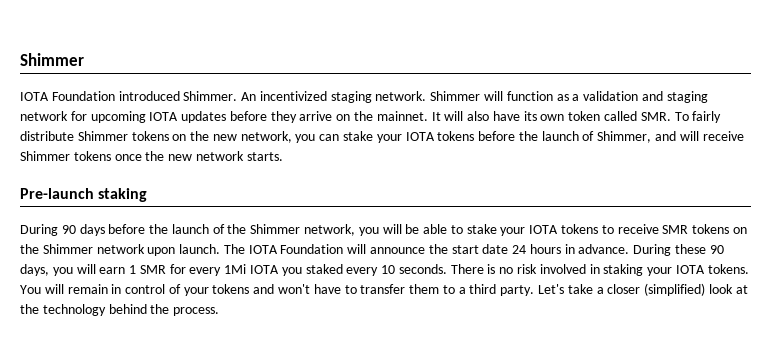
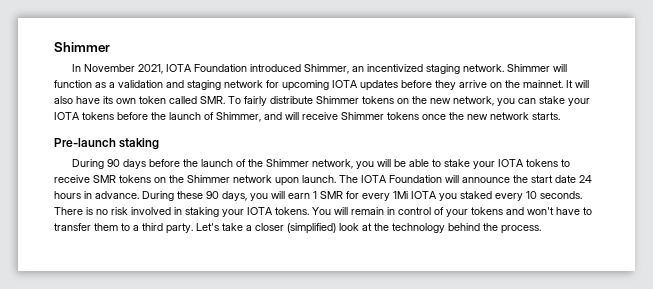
- IOTA Foundation introduced Shimmer. An incentivized staging network.
+ In November 2021, IOTA Foundation introduced Shimmer, an incentivized staging network.

